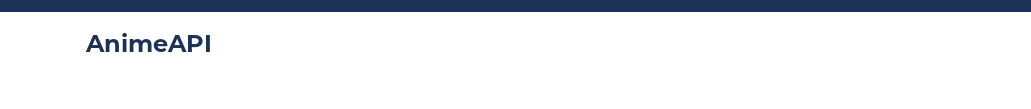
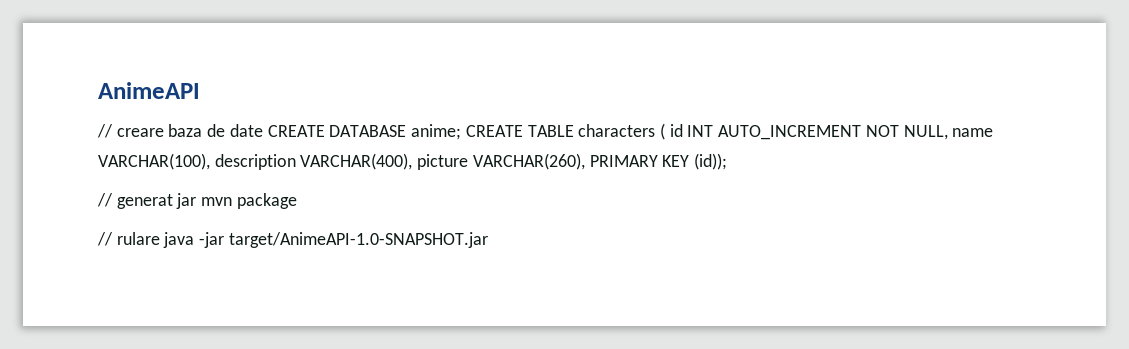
+ // creare baza de date CREATE DATABASE anime; CREATE TABLE characters ( id INT AUTO_INCREMENT NOT NULL, name VARCHAR(100), description VARCHAR(400), picture VARCHAR(260), PRIMARY KEY (id));
+ // generat jar mvn package
+ // rulare java -jar target/AnimeAPI-1.0-SNAPSHOT.jar

